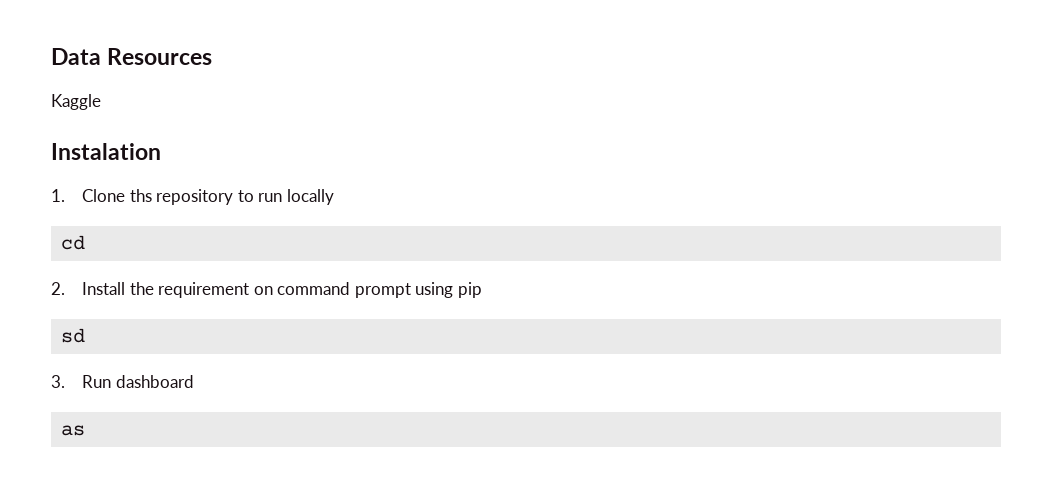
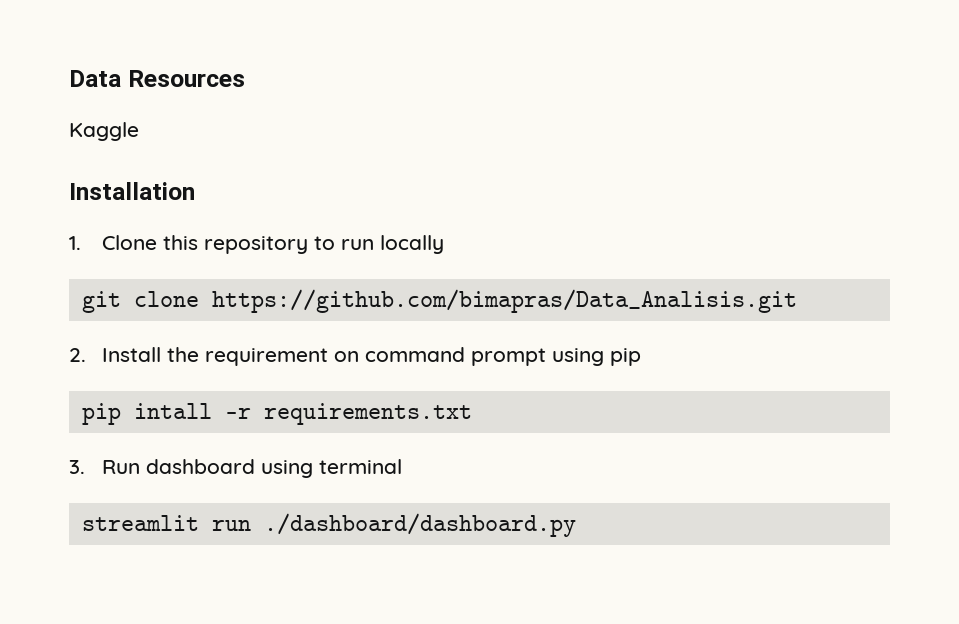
- Instalation
+ Installation
- 1. Clone ths repository to run locally
+ 1. Clone this repository to run locally
- cd
+ git clone https://github.com/bimapras/Data_Analisis.git
- sd
+ pip intall -r requirements.txt
- 3. Run dashboard
- as
+ 3. Run dashboard using terminal
+ streamlit run ./dashboard/dashboard.py

